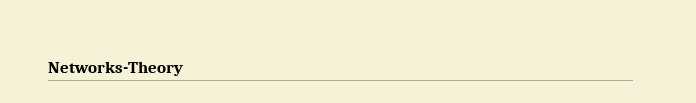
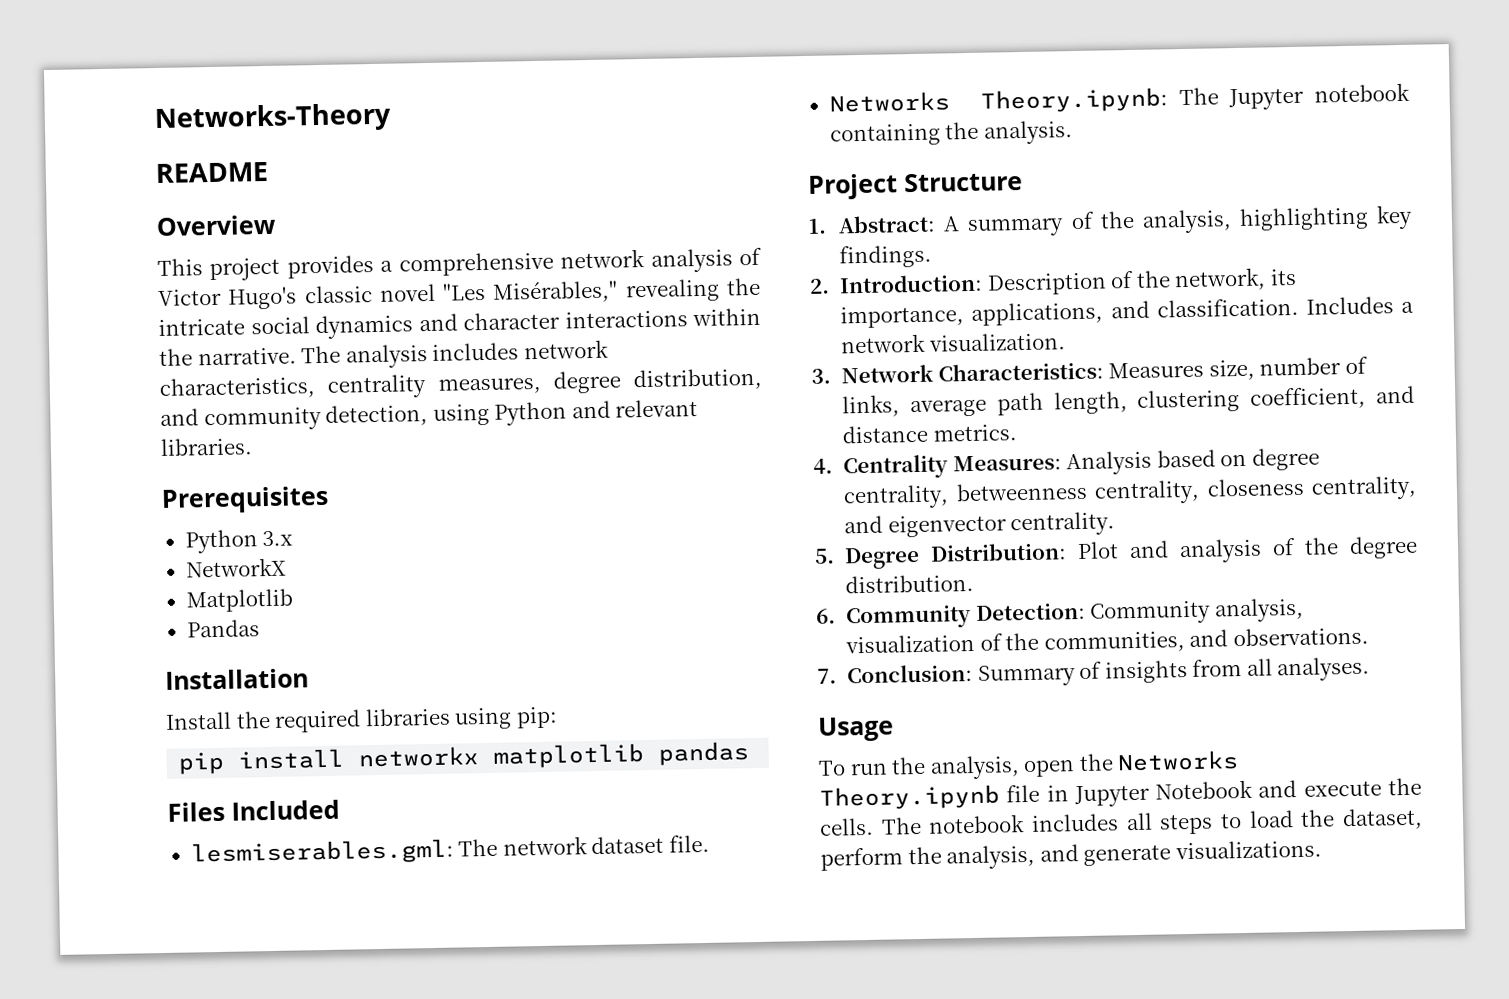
+ README
+ Overview
+ This project provides a comprehensive network analysis of Victor Hugo's classic novel "Les Misérables," revealing the intricate social dynamics and character interactions within the narrative. The analysis includes network characteristics, centrality measures, degree distribution, and community detection, using Python and relevant libraries.
+ Prerequisites
+ Python 3.x
+ NetworkX
+ Matplotlib
+ Pandas
+ Installation
+ Install the required libraries using pip:
+ pip install networkx matplotlib pandas
+ Files Included
+ lesmiserables.gml: The network dataset file.
+ Networks Theory.ipynb: The Jupyter notebook containing the analysis.
+ Project Structure
+ 1. Abstract: A summary of the analysis, highlighting key findings.
+ 2. Introduction: Description of the network, its importance, applications, and classification. Includes a network visualization.
+ 3. Network Characteristics: Measures size, number of links, average path length, clustering coefficient, and distance metrics.
+ 4. Centrality Measures: Analysis based on degree centrality, betweenness centrality, closeness centrality, and eigenvector centrality.
+ 5. Degree Distribution: Plot and analysis of the degree distribution.
+ 6. Community Detection: Community analysis, visualization of the communities, and observations.
+ 7. Conclusion: Summary of insights from all analyses.
+ Usage
+ To run the analysis, open the Networks Theory.ipynb file in Jupyter Notebook and execute the cells. The notebook includes all steps to load the dataset, perform the analysis, and generate visualizations.

